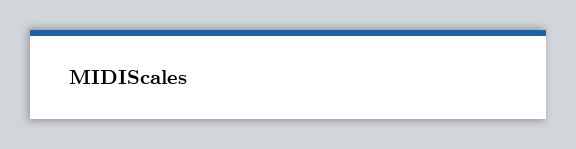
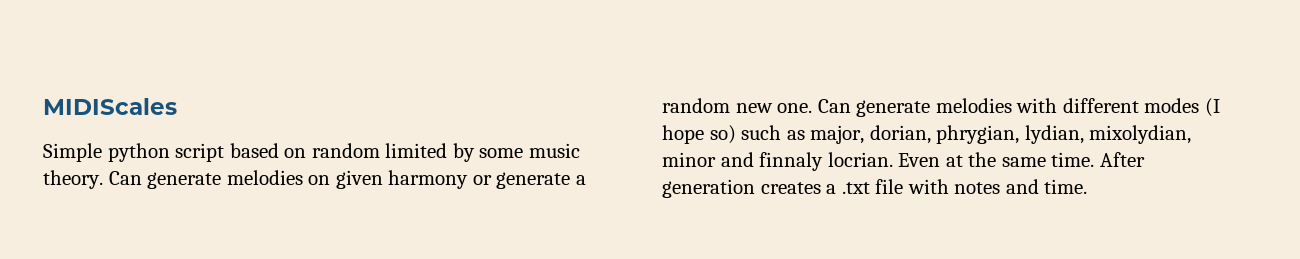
+ Simple python script based on random limited by some music theory. Can generate melodies on given harmony or generate a random new one. Can generate melodies with different modes (I hope so) such as major, dorian, phrygian, lydian, mixolydian, minor and finnaly locrian. Even at the same time. After generation creates a .txt file with notes and time.

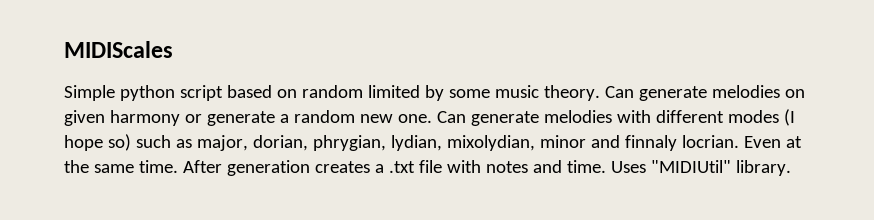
+ Uses "MIDIUtil" library.

